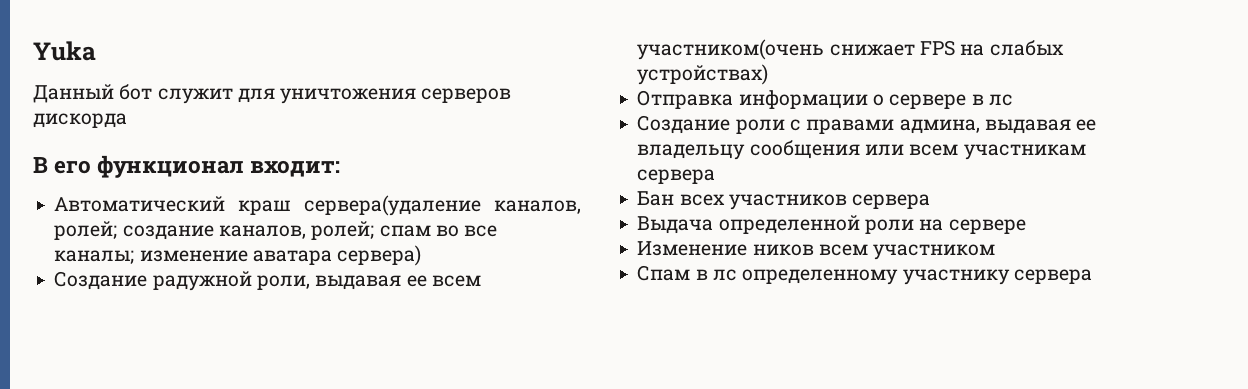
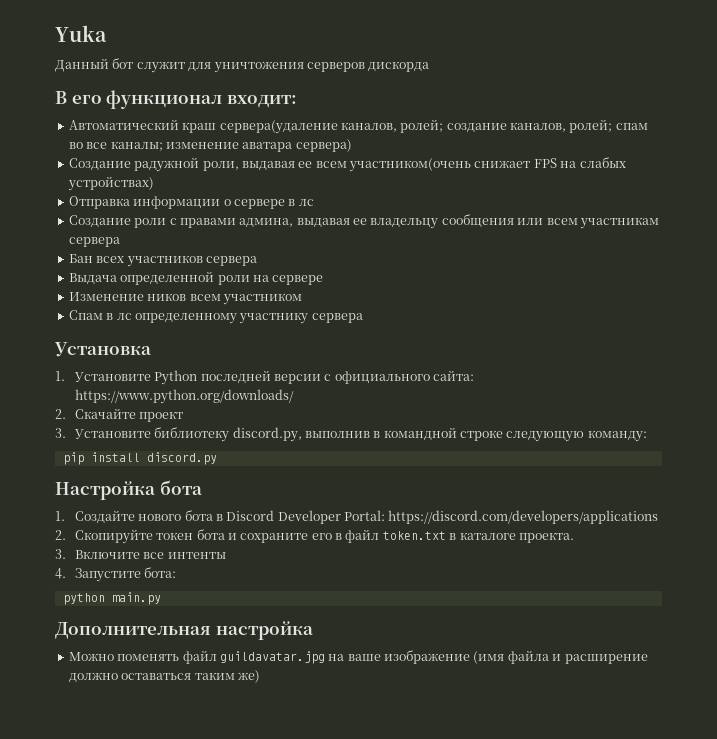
+ Установка
+ 1. Установите Python последней версии с официального сайта: https://www.python.org/downloads/
+ 2. Скачайте проект
+ 3. Установите библиотеку discord.py, выполнив в командной строке следующую команду:
+ pip install discord.py
+ Настройка бота
+ 1. Создайте нового бота в Discord Developer Portal: https://discord.com/developers/applications
+ 2. Скопируйте токен бота и сохраните его в файл token.txt в каталоге проекта.
+ 3. Включите все интенты
+ 4. Запустите бота:
+ python main.py
+ Дополнительная настройка
+ Можно поменять файл guildavatar.jpg на ваше изображение (имя файла и расширение должно оставаться таким же)

